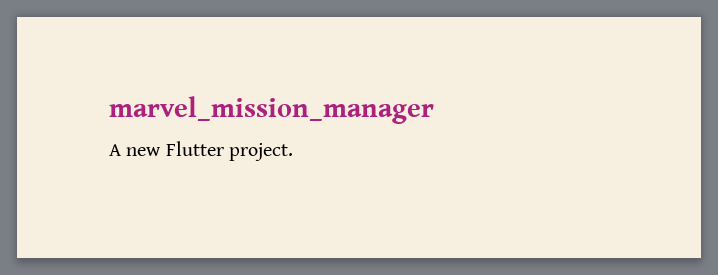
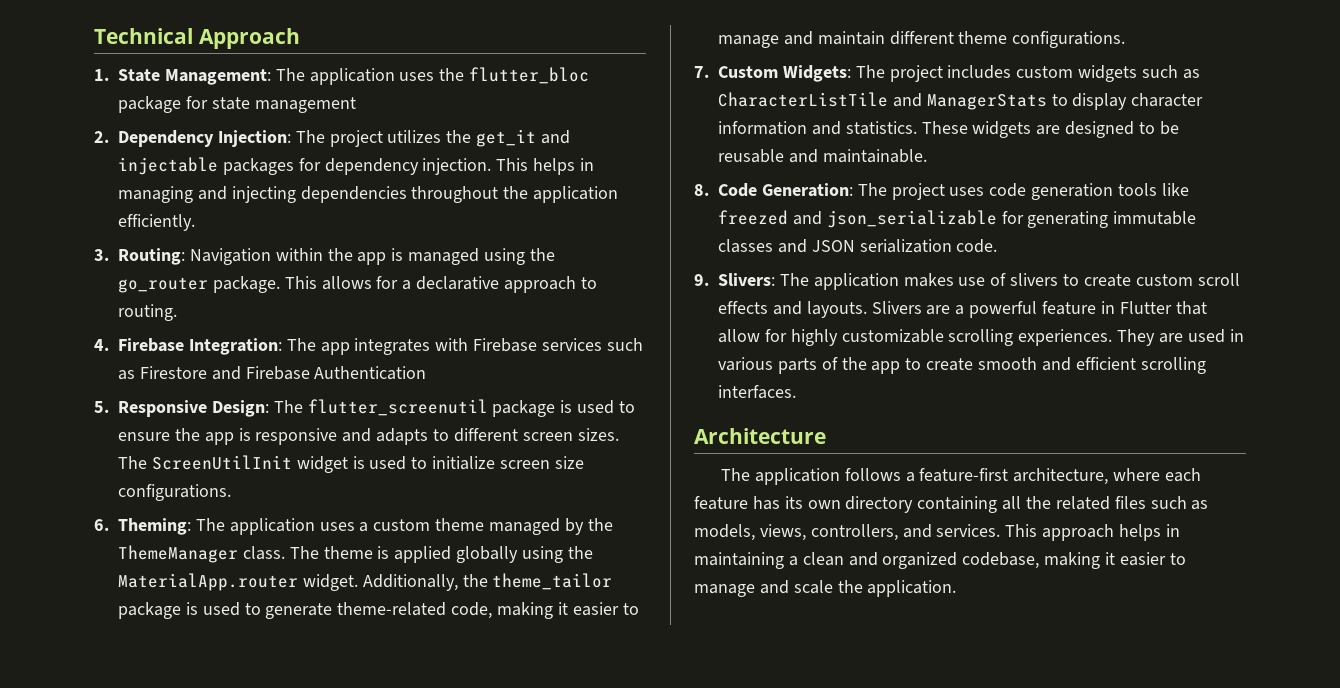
- marvel_mission_manager
- A new Flutter project.
+ Technical Approach
+ 1. State Management: The application uses the flutter_bloc package for state management
+ 2. Dependency Injection: The project utilizes the get_it and injectable packages for dependency injection. This helps in managing and injecting dependencies throughout the application efficiently.
+ 3. Routing: Navigation within the app is managed using the go_router package. This allows for a declarative approach to routing.
+ 4. Firebase Integration: The app integrates with Firebase services such as Firestore and Firebase Authentication
+ 5. Responsive Design: The flutter_screenutil package is used to ensure the app is responsive and adapts to different screen sizes. The ScreenUtilInit widget is used to initialize screen size configurations.
+ 6. Theming: The application uses a custom theme managed by the ThemeManager class. The theme is applied globally using the MaterialApp.router widget. Additionally, the theme_tailor package is used to generate theme-related code, making it easier to manage and maintain different theme configurations.
+ 7. Custom Widgets: The project includes custom widgets such as CharacterListTile and ManagerStats to display character information and statistics. These widgets are designed to be reusable and maintainable.
+ 8. Code Generation: The project uses code generation tools like freezed and json_serializable for generating immutable classes and JSON serialization code.
+ 9. Slivers: The application makes use of slivers to create custom scroll effects and layouts. Slivers are a powerful feature in Flutter that allow for highly customizable scrolling experiences. They are used in various parts of the app to create smooth and efficient scrolling interfaces.
+ Architecture
+ The application follows a feature-first architecture, where each feature has its own directory containing all the related files such as models, views, controllers, and services. This approach helps in maintaining a clean and organized codebase, making it easier to manage and scale the application.

